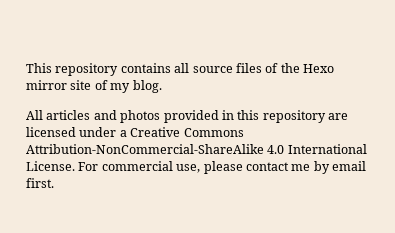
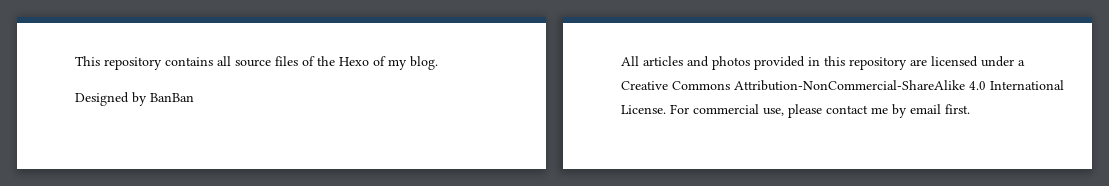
- This repository contains all source files of the Hexo mirror site of my blog.
+ This repository contains all source files of the Hexo of my blog.
+ Designed by BanBan

